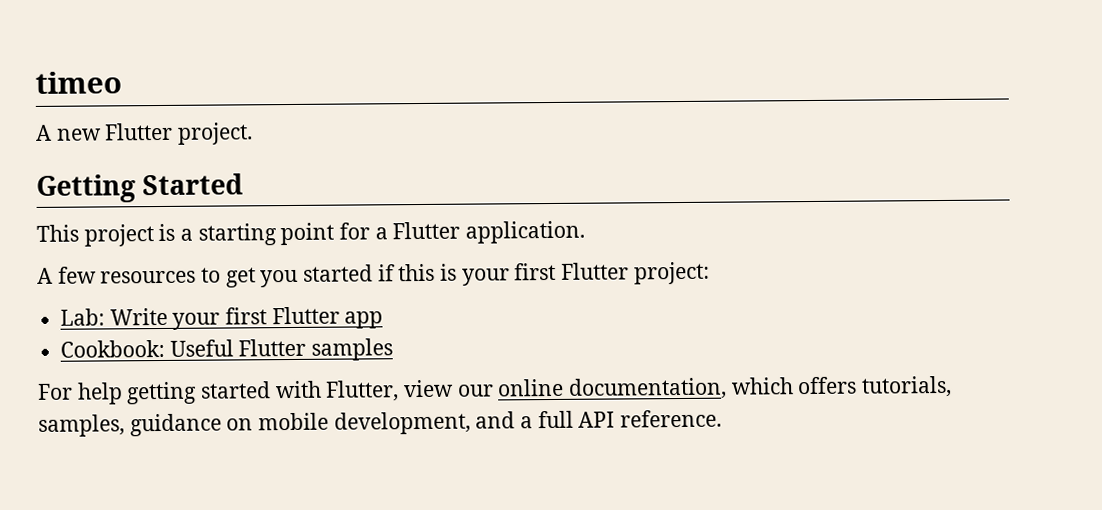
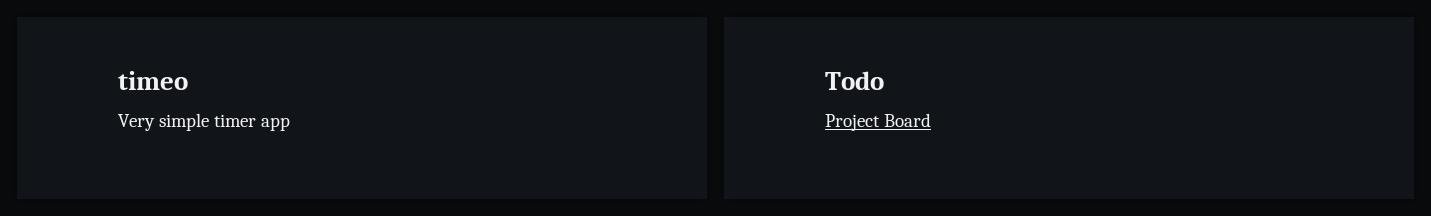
- A new Flutter project.
- Getting Started
- This project is a starting point for a Flutter application.
- A few resources to get you started if this is your first Flutter project:
- Lab: Write your first Flutter app
- Cookbook: Useful Flutter samples
- For help getting started with Flutter, view our online documentation, which offers tutorials, samples, guidance on mobile development, and a full API reference.
+ Very simple timer app
+ Todo
+ Project Board

